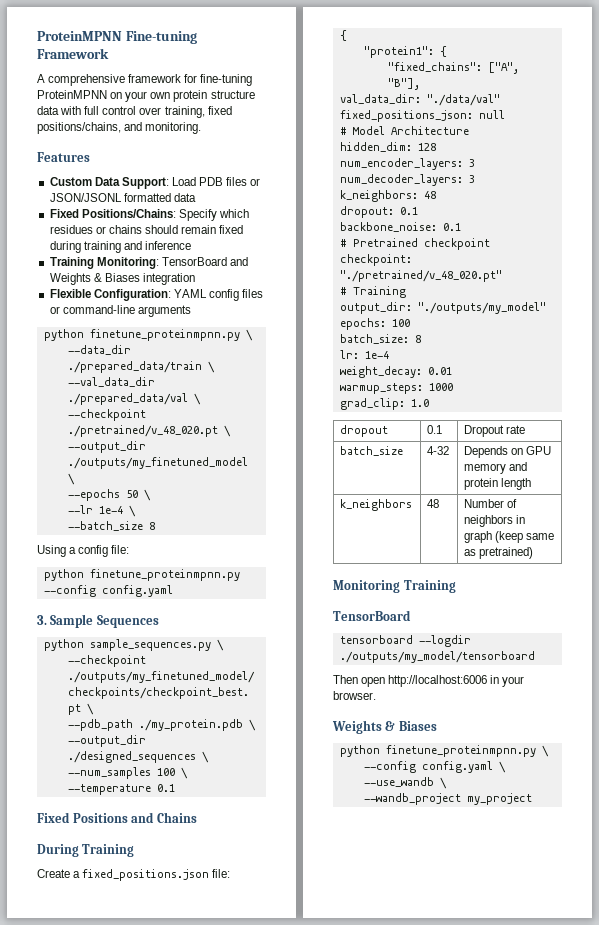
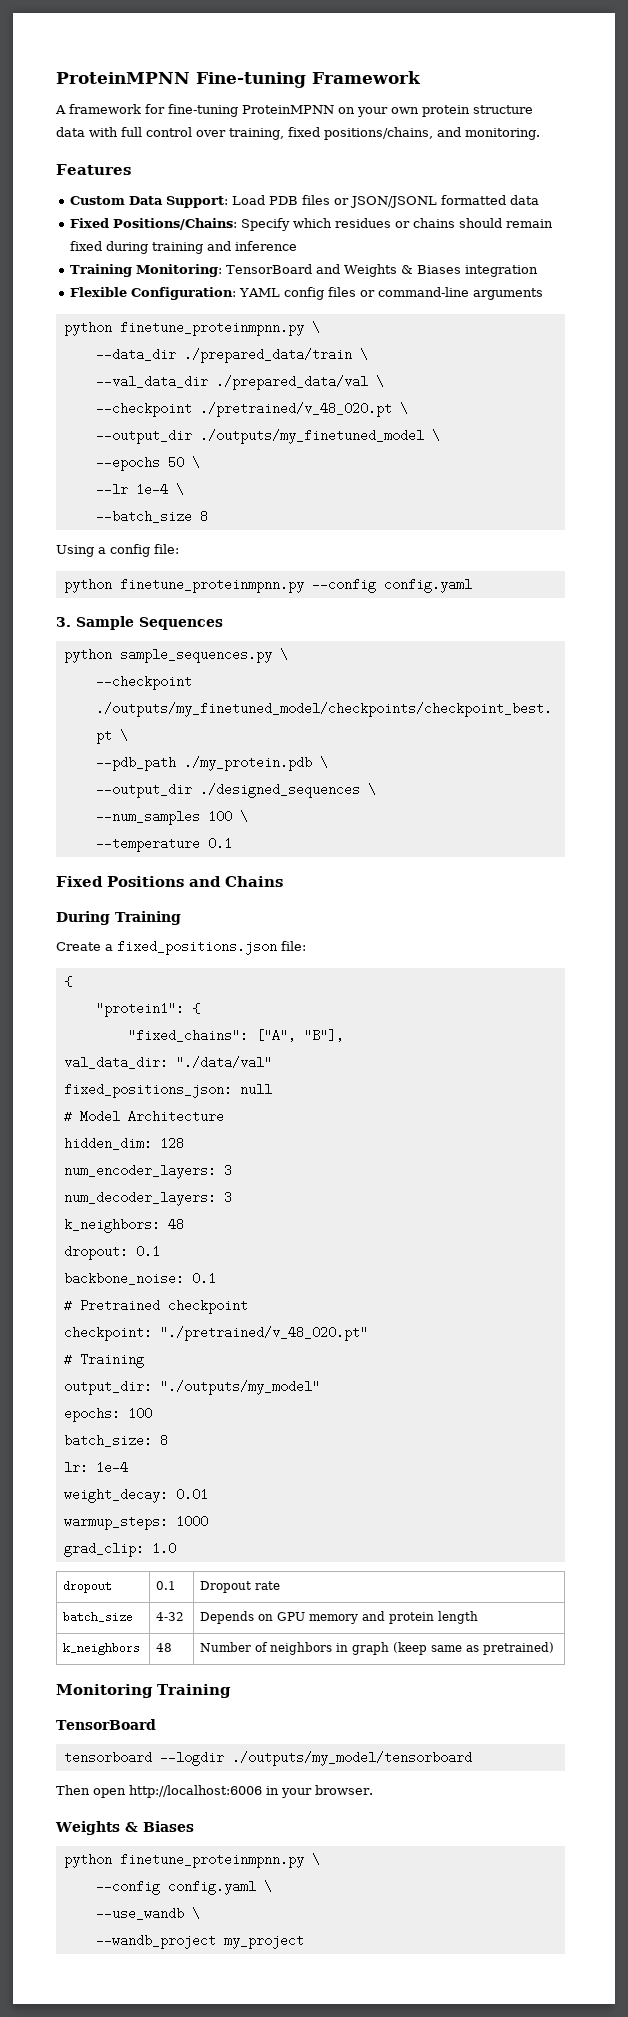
- A comprehensive framework for fine-tuning ProteinMPNN on your own protein structure data with full control over training, fixed positions/chains, and monitoring.
+ A framework for fine-tuning ProteinMPNN on your own protein structure data with full control over training, fixed positions/chains, and monitoring.

